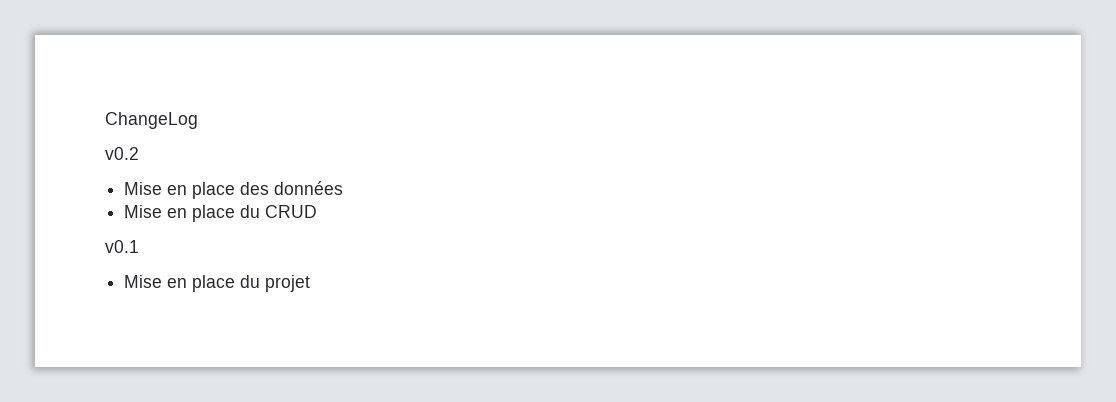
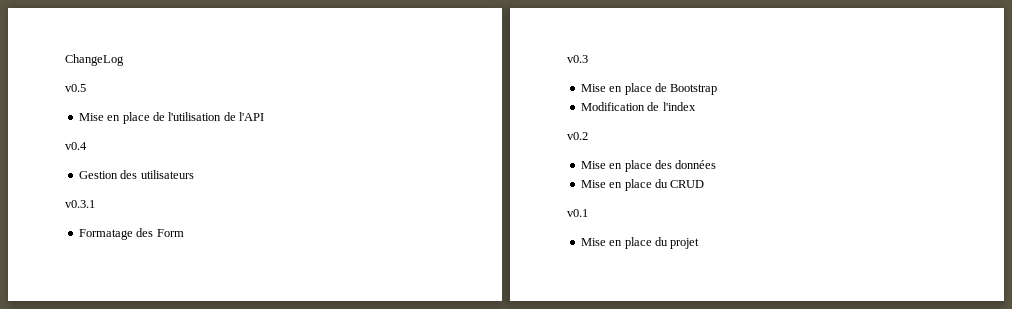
+ v0.5
+ Mise en place de l'utilisation de l'API
+ v0.4
+ Gestion des utilisateurs
+ v0.3.1
+ Formatage des Form
+ v0.3
+ Mise en place de Bootstrap
+ Modification de l'index

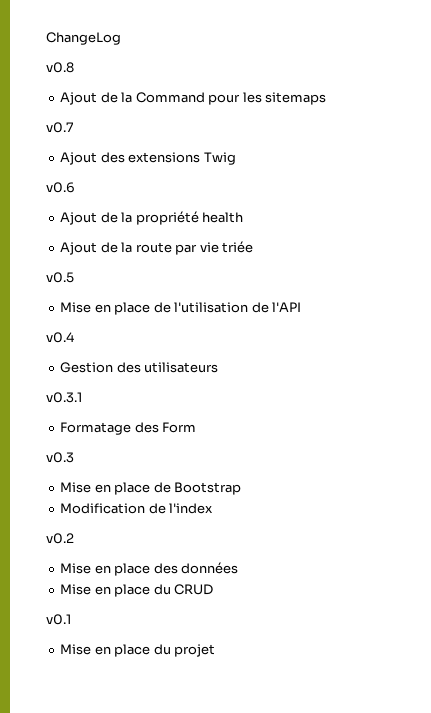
+ v0.8
+ Ajout de la Command pour les sitemaps
+ v0.7
+ Ajout des extensions Twig
+ v0.6
+ Ajout de la propriété health
+ Ajout de la route par vie triée

